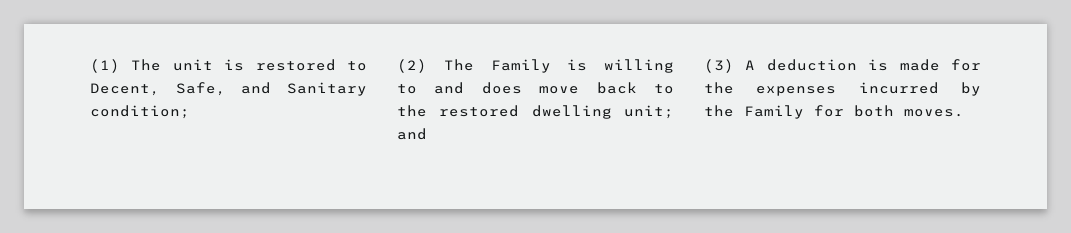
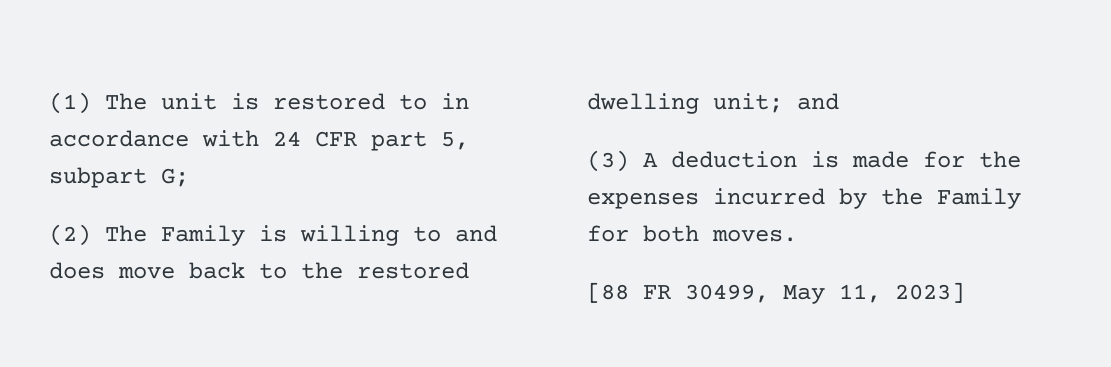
- (1) The unit is restored to Decent, Safe, and Sanitary condition;
+ (1) The unit is restored to in accordance with 24 CFR part 5, subpart G;
+ [88 FR 30499, May 11, 2023]

